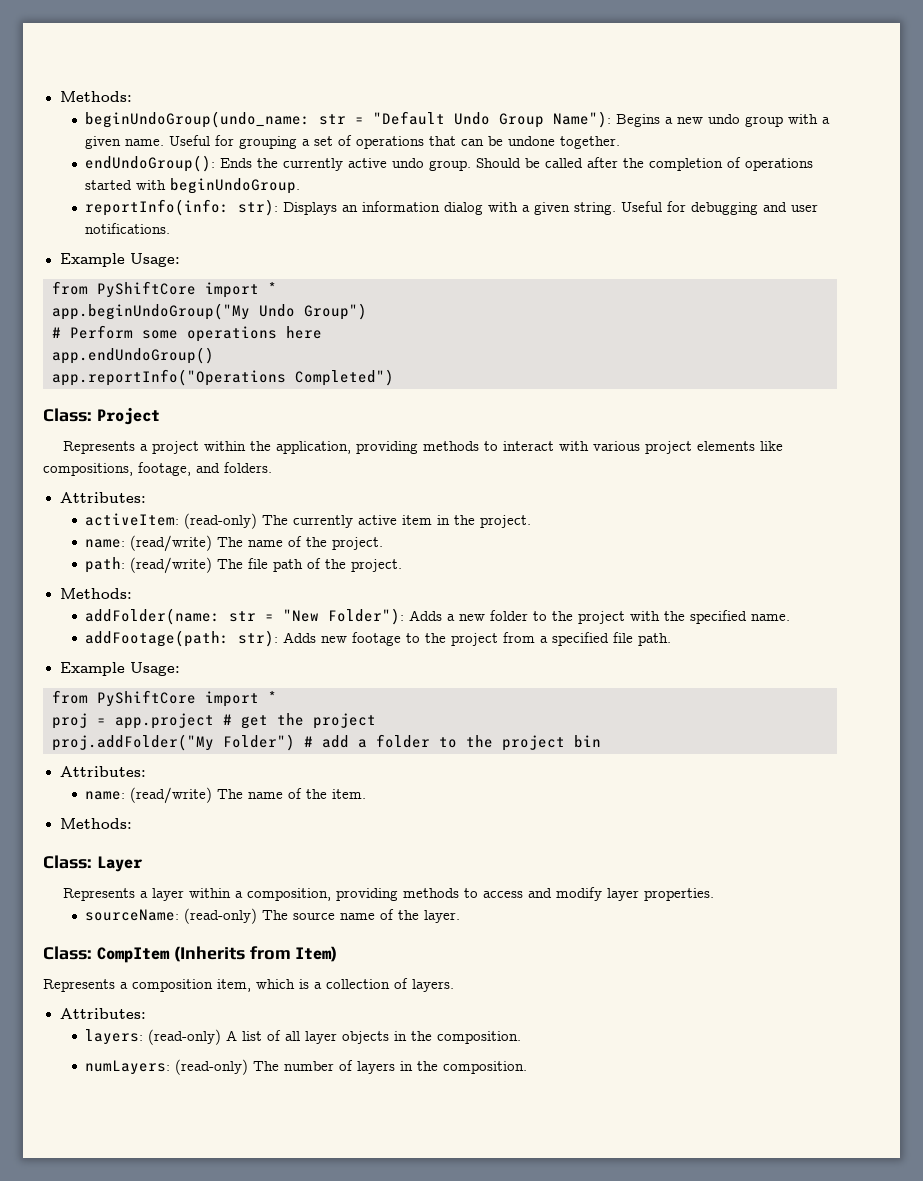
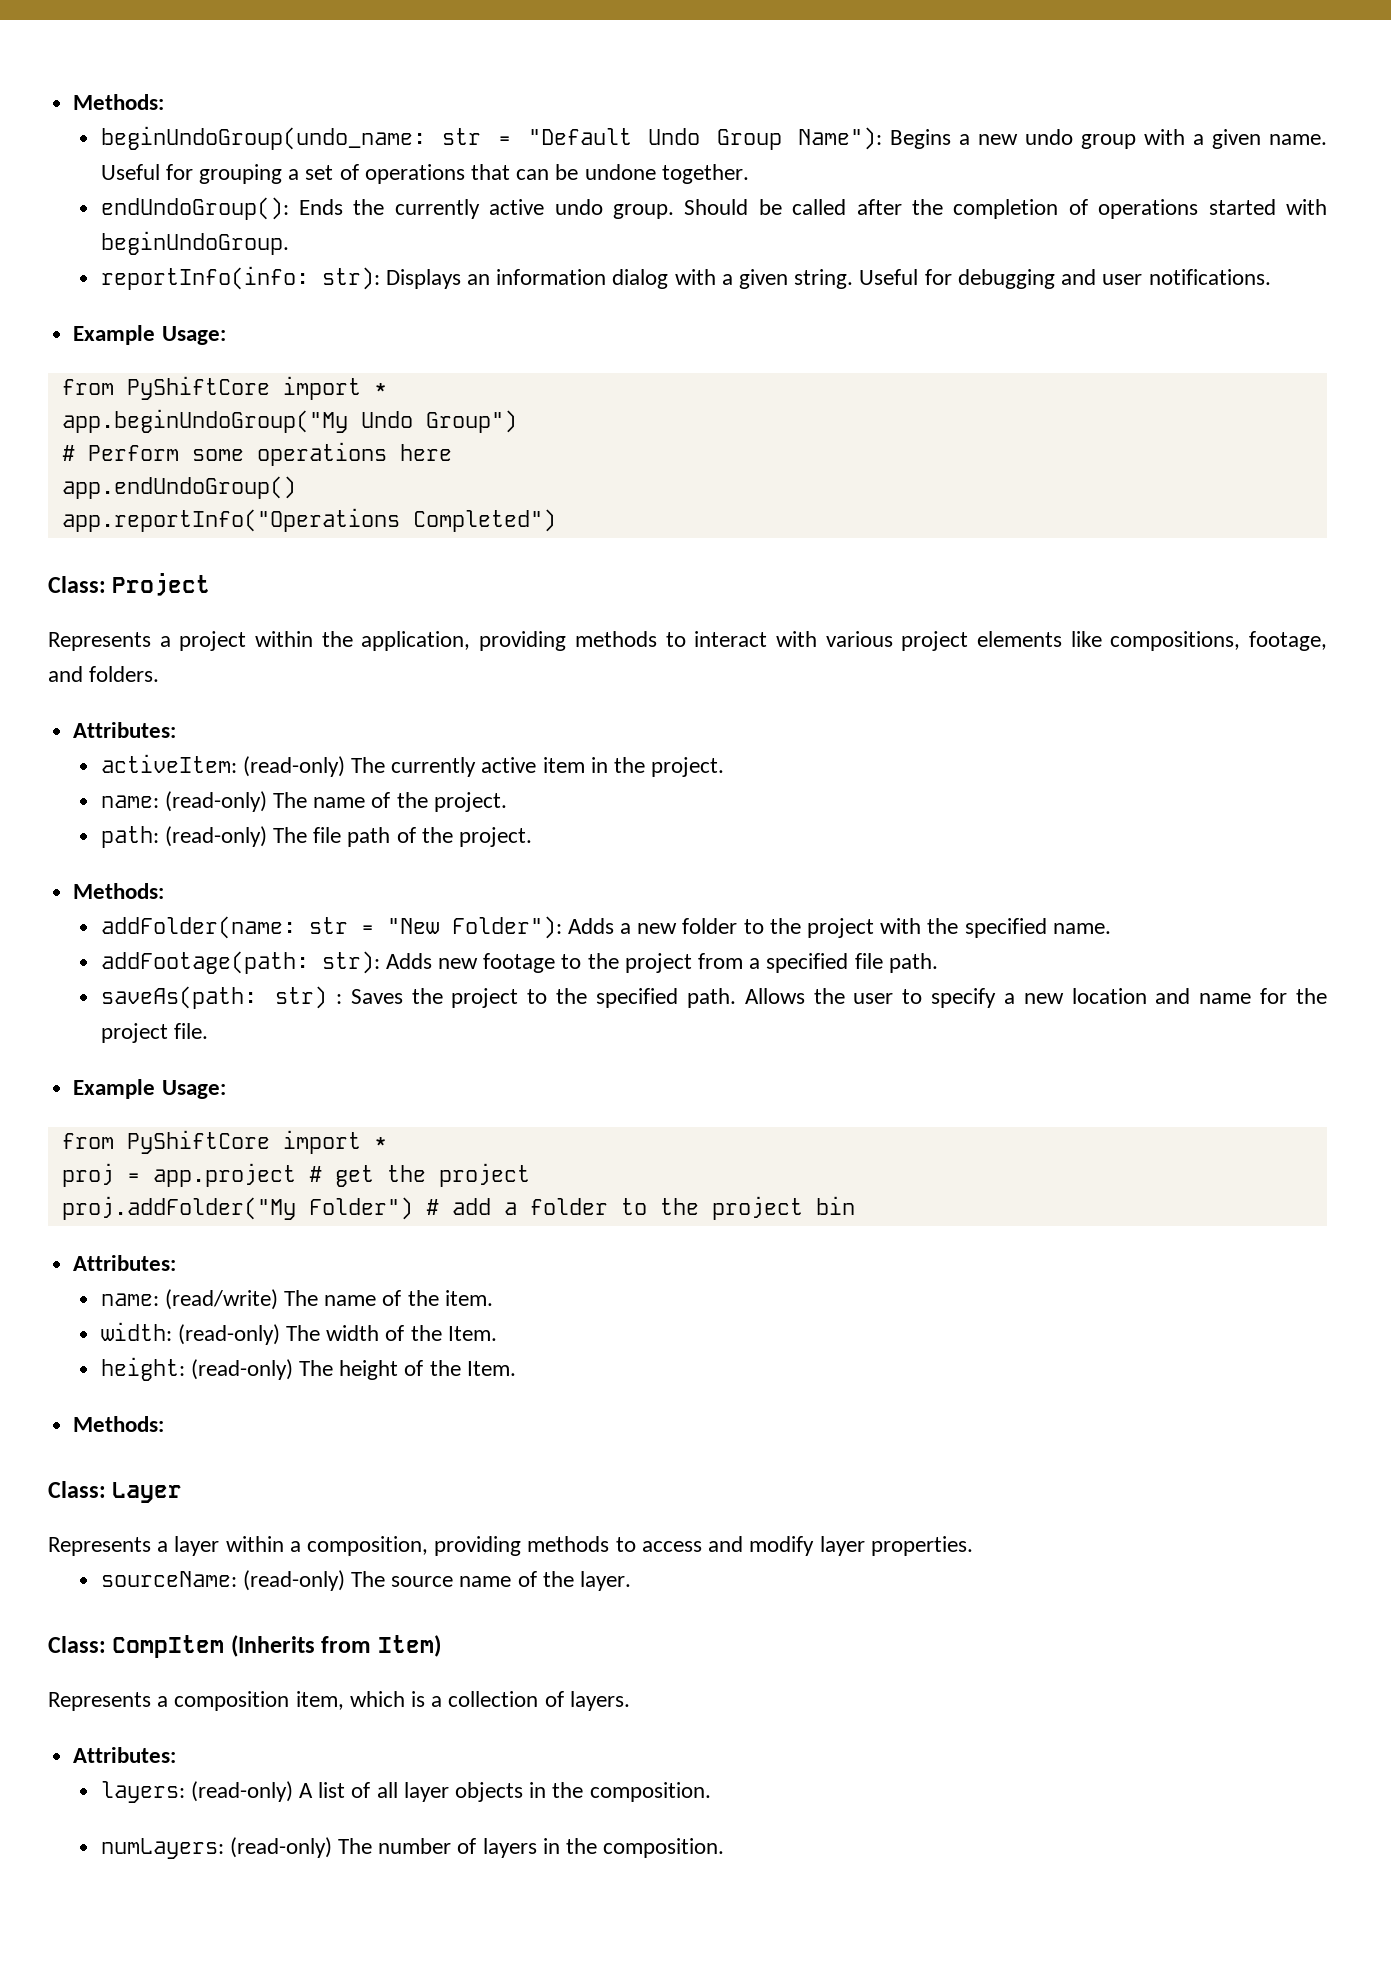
- name: (read/write) The name of the project.
+ name: (read-only) The name of the project.
- path: (read/write) The file path of the project.
+ path: (read-only) The file path of the project.
+ saveAs(path: str) : Saves the project to the specified path. Allows the user to specify a new location and name for the project file.
+ width: (read-only) The width of the Item.
+ height: (read-only) The height of the Item.

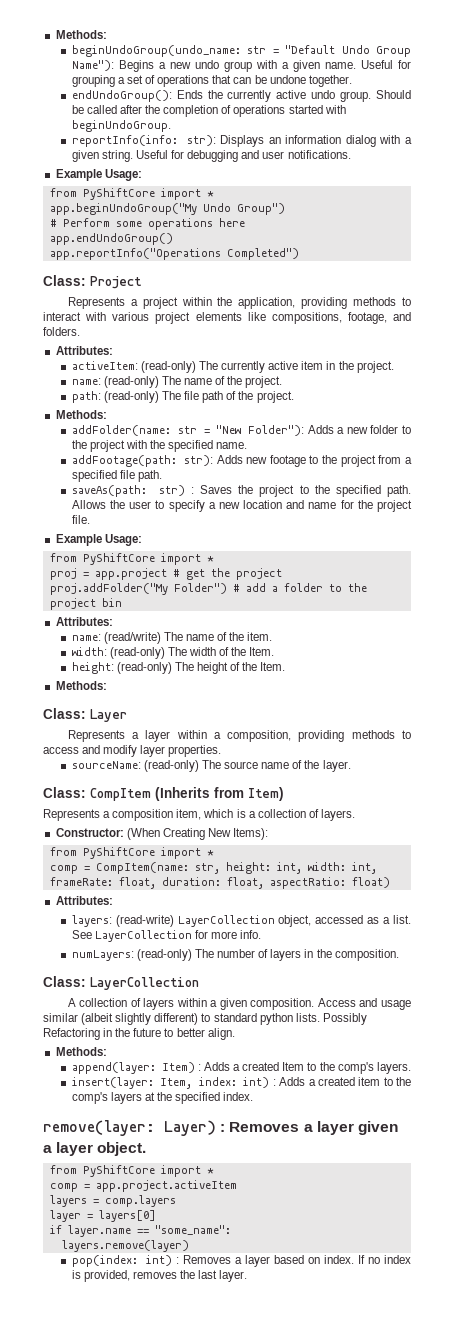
  Represents a composition item, which is a collection of layers.
+ Constructor: (When Creating New Items):
+ from PyShiftCore import *
+ comp = CompItem(name: str, height: int, width: int, frameRate: float, duration: float, aspectRatio: float)
  Attributes:
- layers: (read-only) A list of all layer objects in the composition.
+ layers: (read-write) LayerCollection object, accessed as a list. See LayerCollection for more info.
+ Class: LayerCollection
+ A collection of layers within a given composition. Access and usage similar (albeit slightly different) to standard python lists. Possibly Refactoring in the future to better align.
+ Methods:
+ append(layer: Item) : Adds a created Item to the comp's layers.
+ insert(layer: Item, index: int) : Adds a created item to the comp's layers at the specified index.
+ remove(layer: Layer) : Removes a layer given a layer object.
+ from PyShiftCore import *
+ comp = app.project.activeItem
+ layers = comp.layers
+ layer = layers[0]
+ if layer.name == "some_name":
+ layers.remove(layer)
+ pop(index: int) : Removes a layer based on index. If no index is provided, removes the last layer.

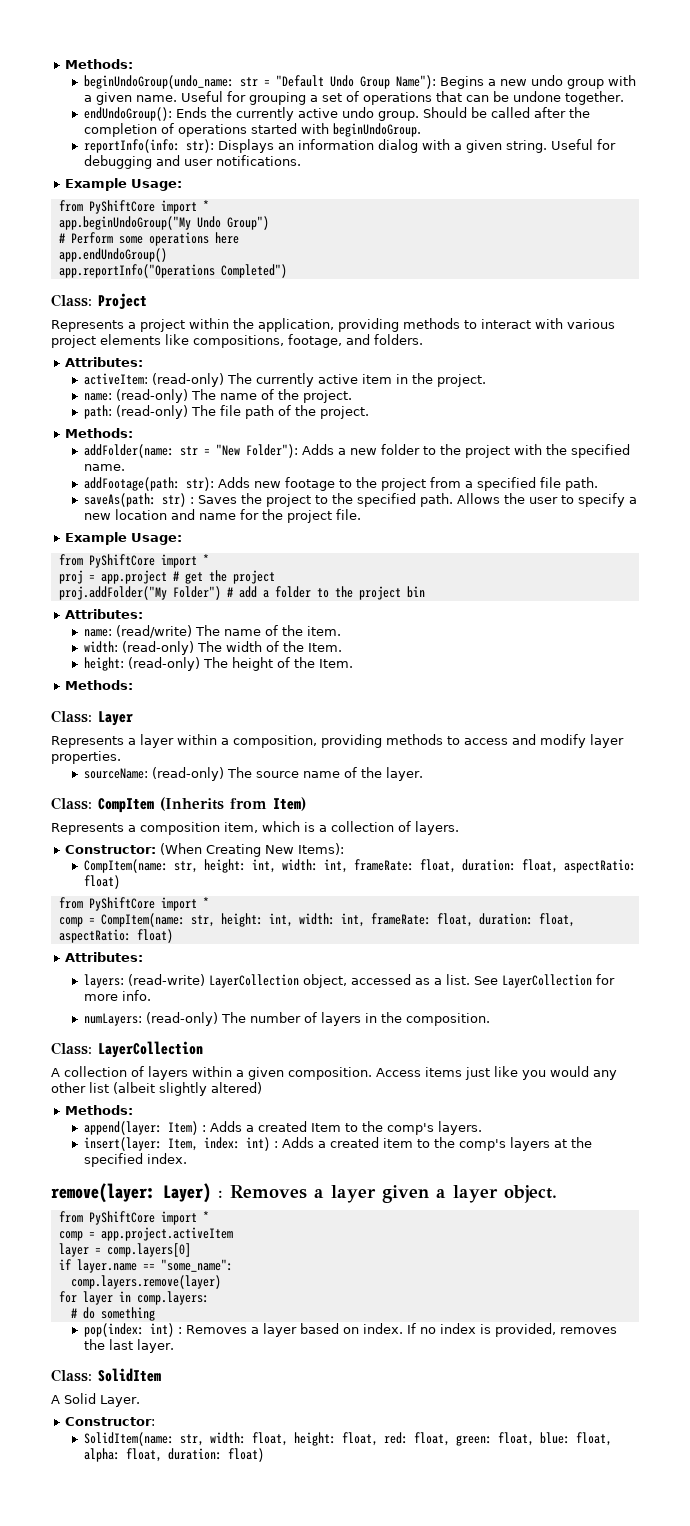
  Constructor: (When Creating New Items):
+ CompItem(name: str, height: int, width: int, frameRate: float, duration: float, aspectRatio: float)
- Access and usage similar (albeit slightly different) to standard python lists. Possibly Refactoring in the future to better align.
+ Access items just like you would any other list (albeit slightly altered)
- layers = comp.layers
- layer = layers[0]
+ layer = comp.layers[0]
- layers.remove(layer)
+ comp.layers.remove(layer)
+ for layer in comp.layers:
+ # do something
+ Class: SolidItem
+ A Solid Layer.
+ Constructor:
+ SolidItem(name: str, width: float, height: float, red: float, green: float, blue: float, alpha: float, duration: float)

